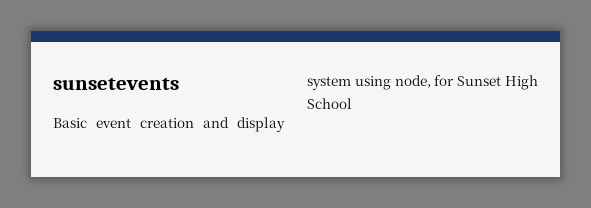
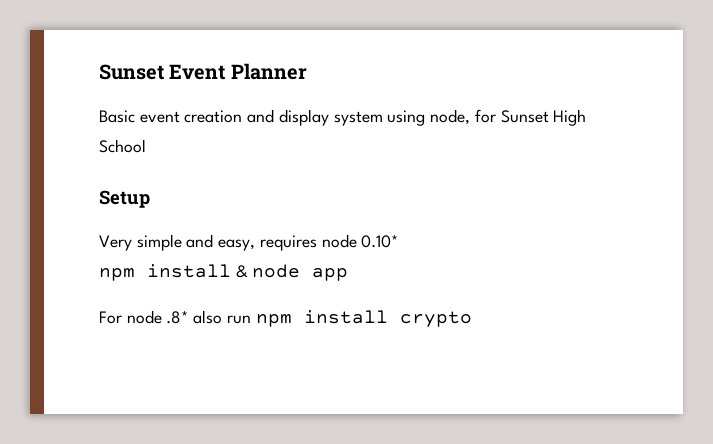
- sunsetevents
+ Sunset Event Planner
+ Setup
+ Very simple and easy, requires node 0.10*
+ npm install & node app
+ For node .8* also run npm install crypto

